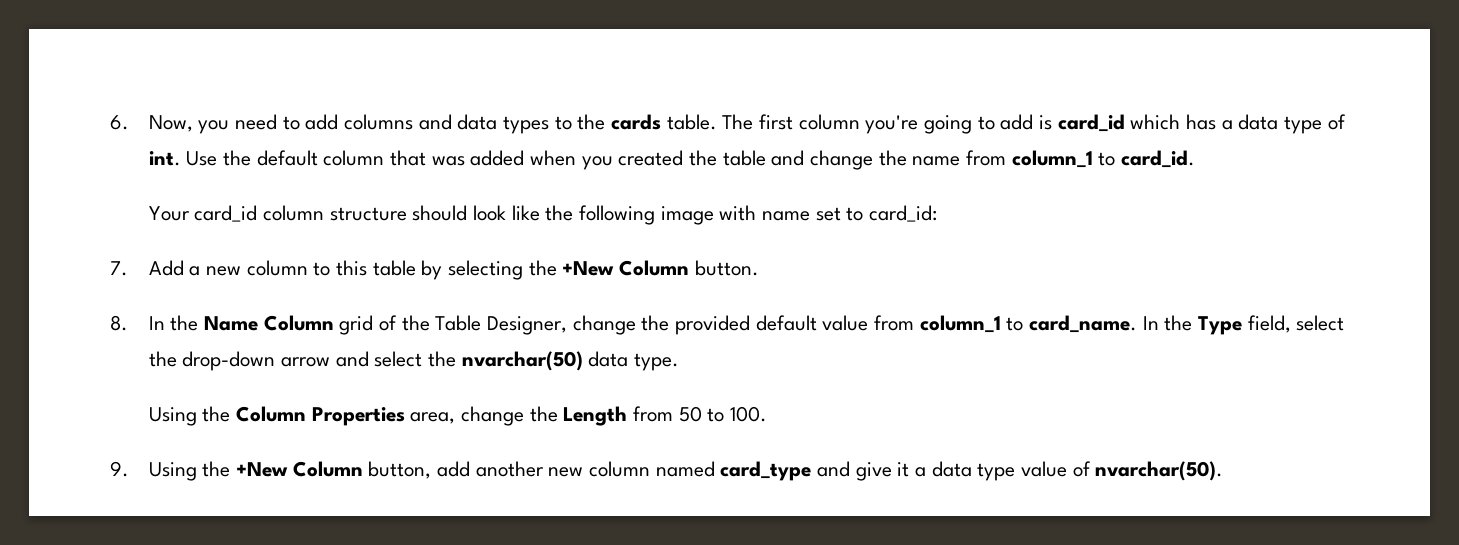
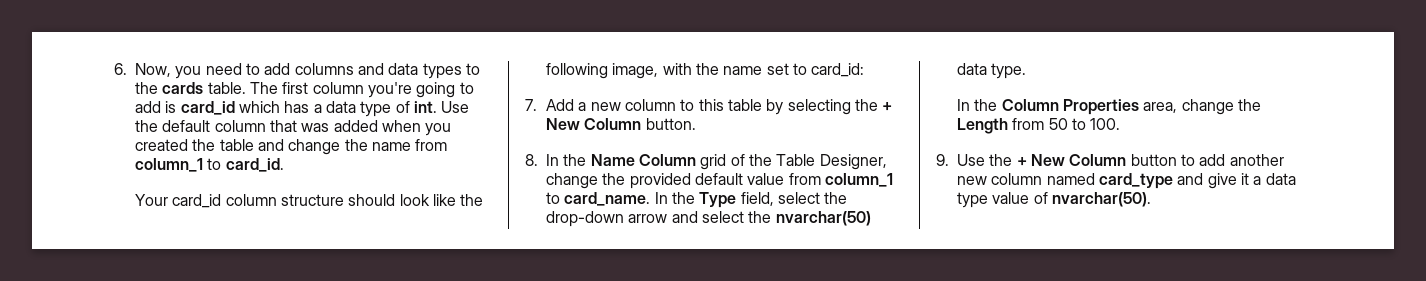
- Your card_id column structure should look like the following image with name set to card_id:
+ Your card_id column structure should look like the following image, with the name set to card_id:
- 7. Add a new column to this table by selecting the +New Column button.
+ 7. Add a new column to this table by selecting the + New Column button.
- Using the Column Properties area, change the Length from 50 to 100.
+ In the Column Properties area, change the Length from 50 to 100.
- 9. Using the +New Column button, add another new column named card_type and give it a data type value of nvarchar(50).
+ 9. Use the + New Column button to add another new column named card_type and give it a data type value of nvarchar(50).

